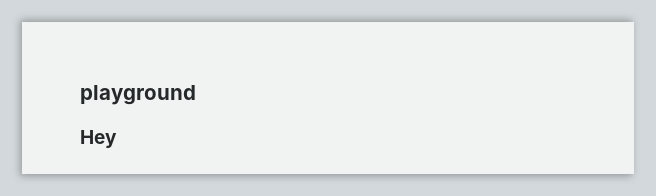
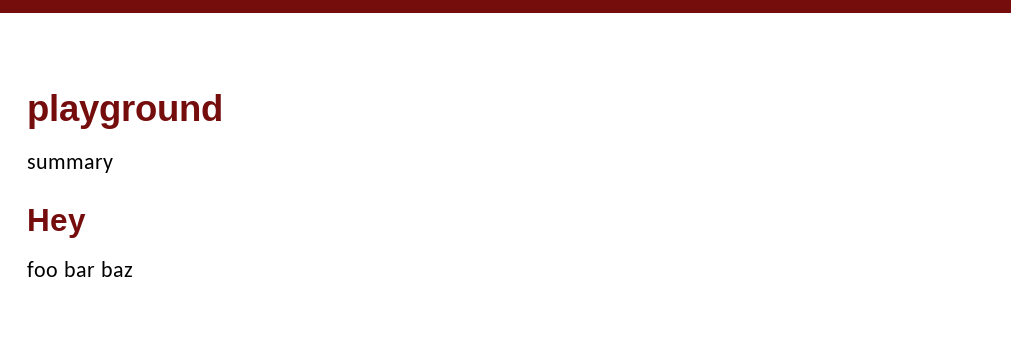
+ summary
+ foo bar baz

